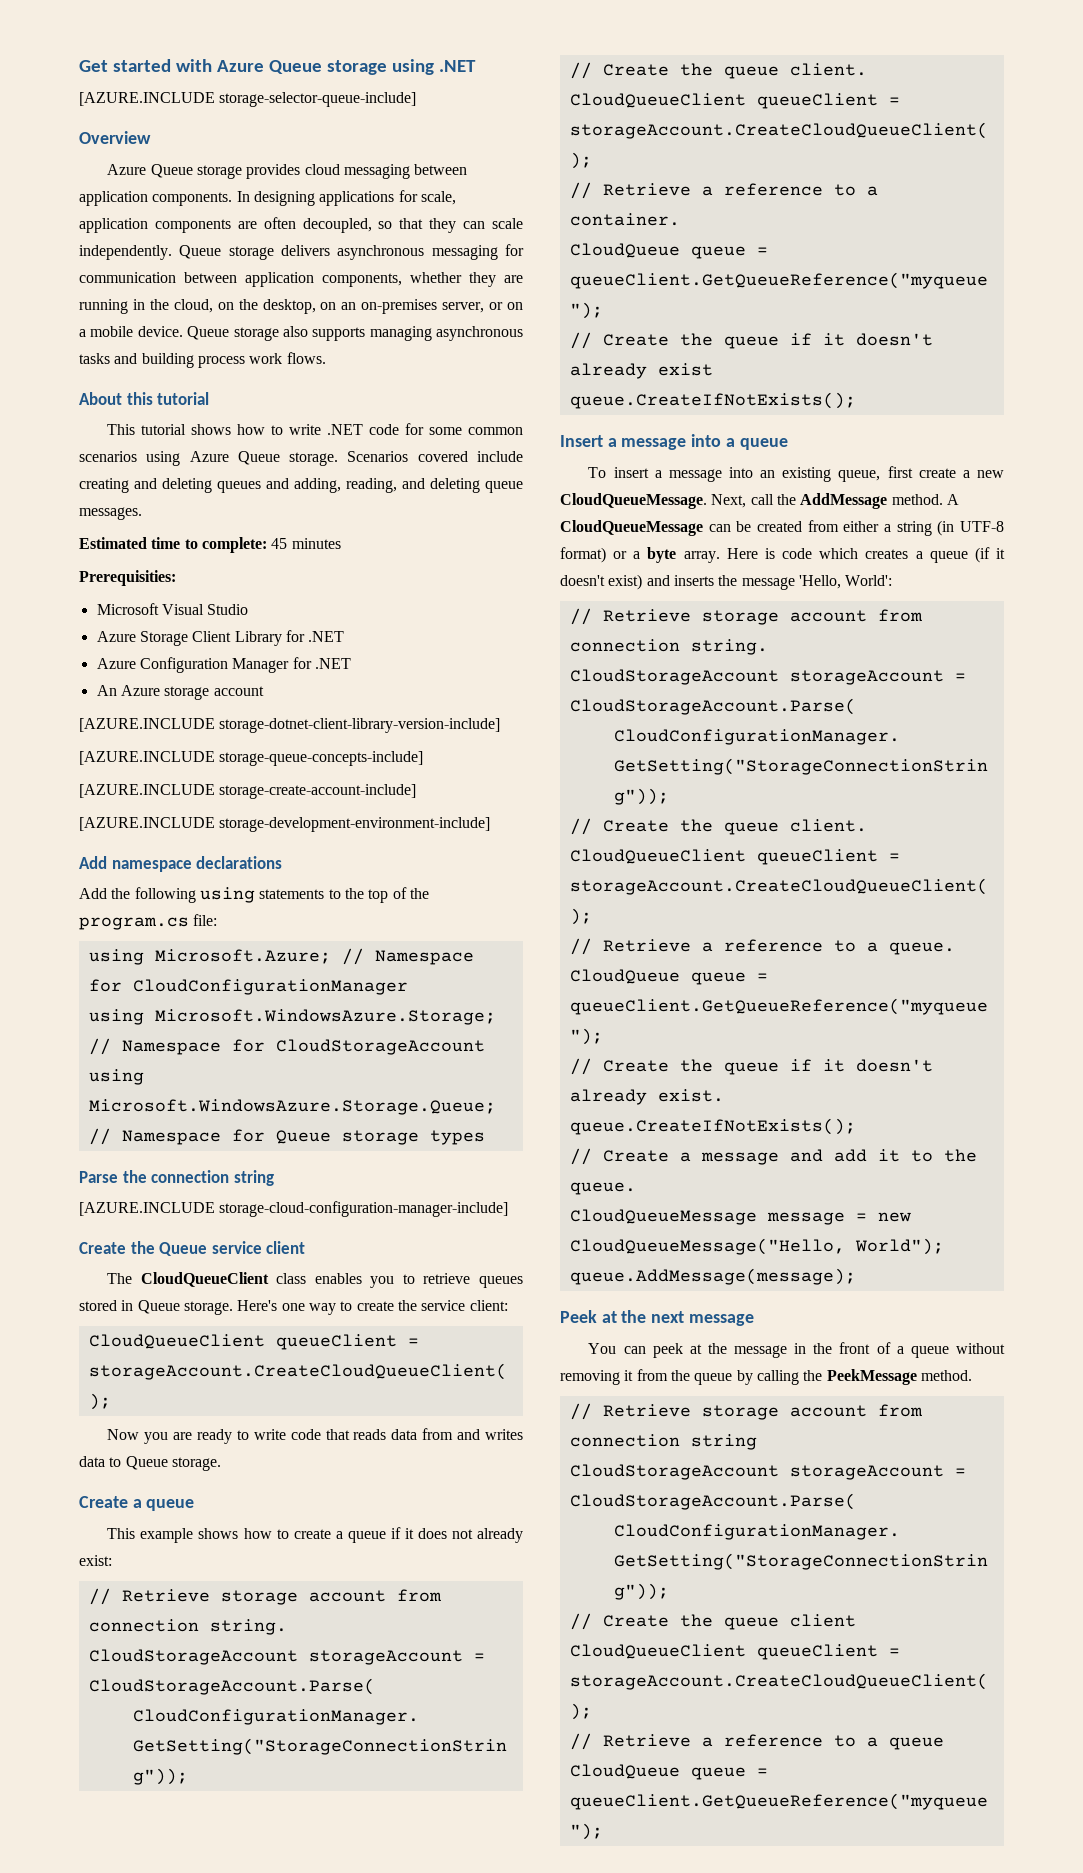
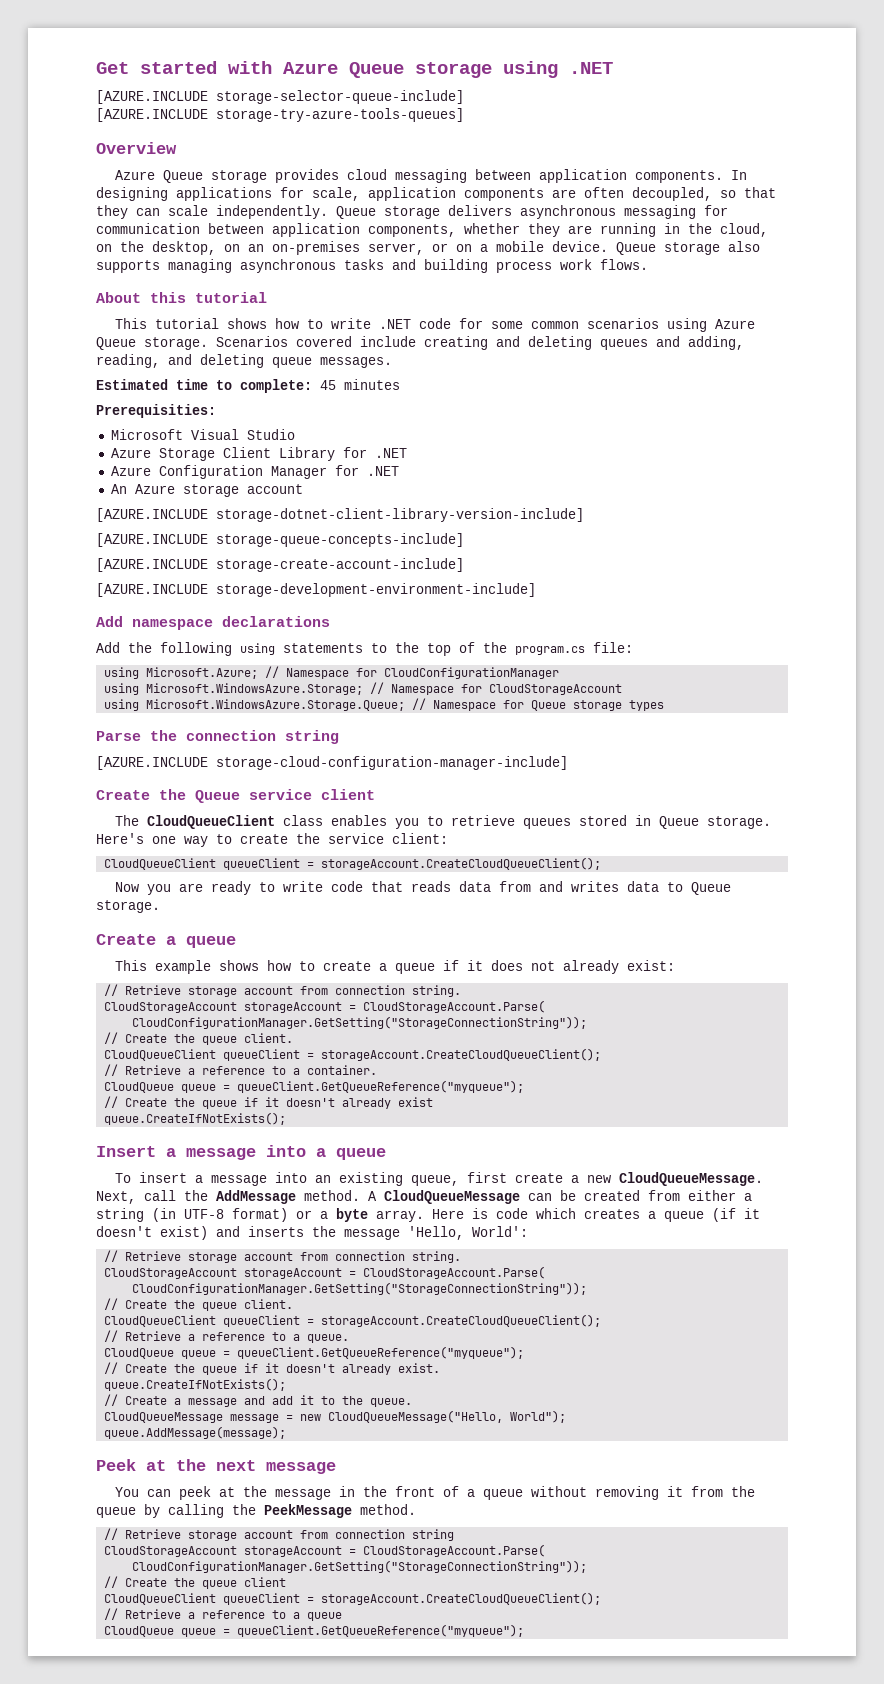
+ [AZURE.INCLUDE storage-try-azure-tools-queues]

